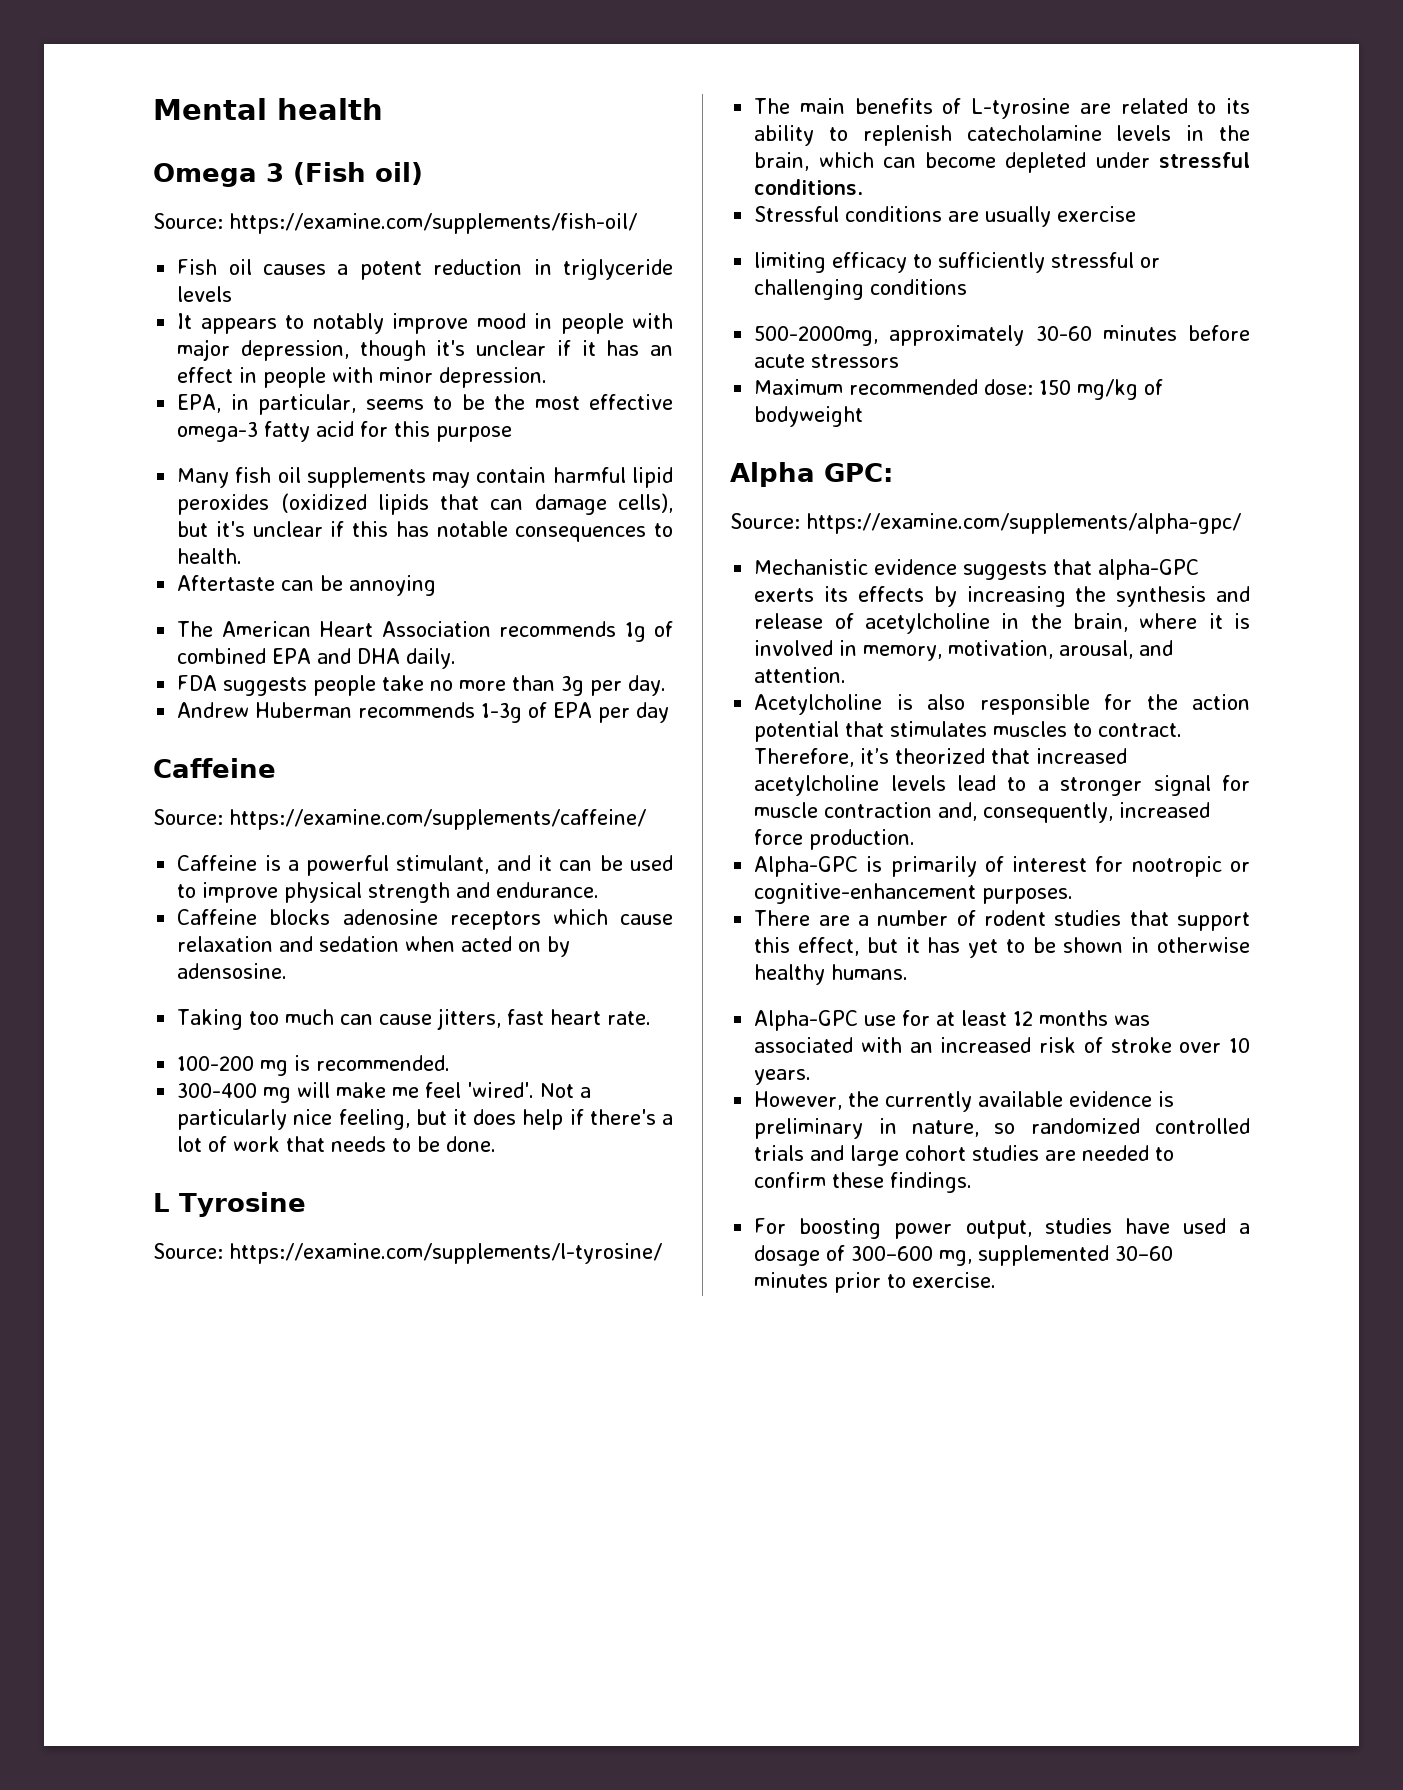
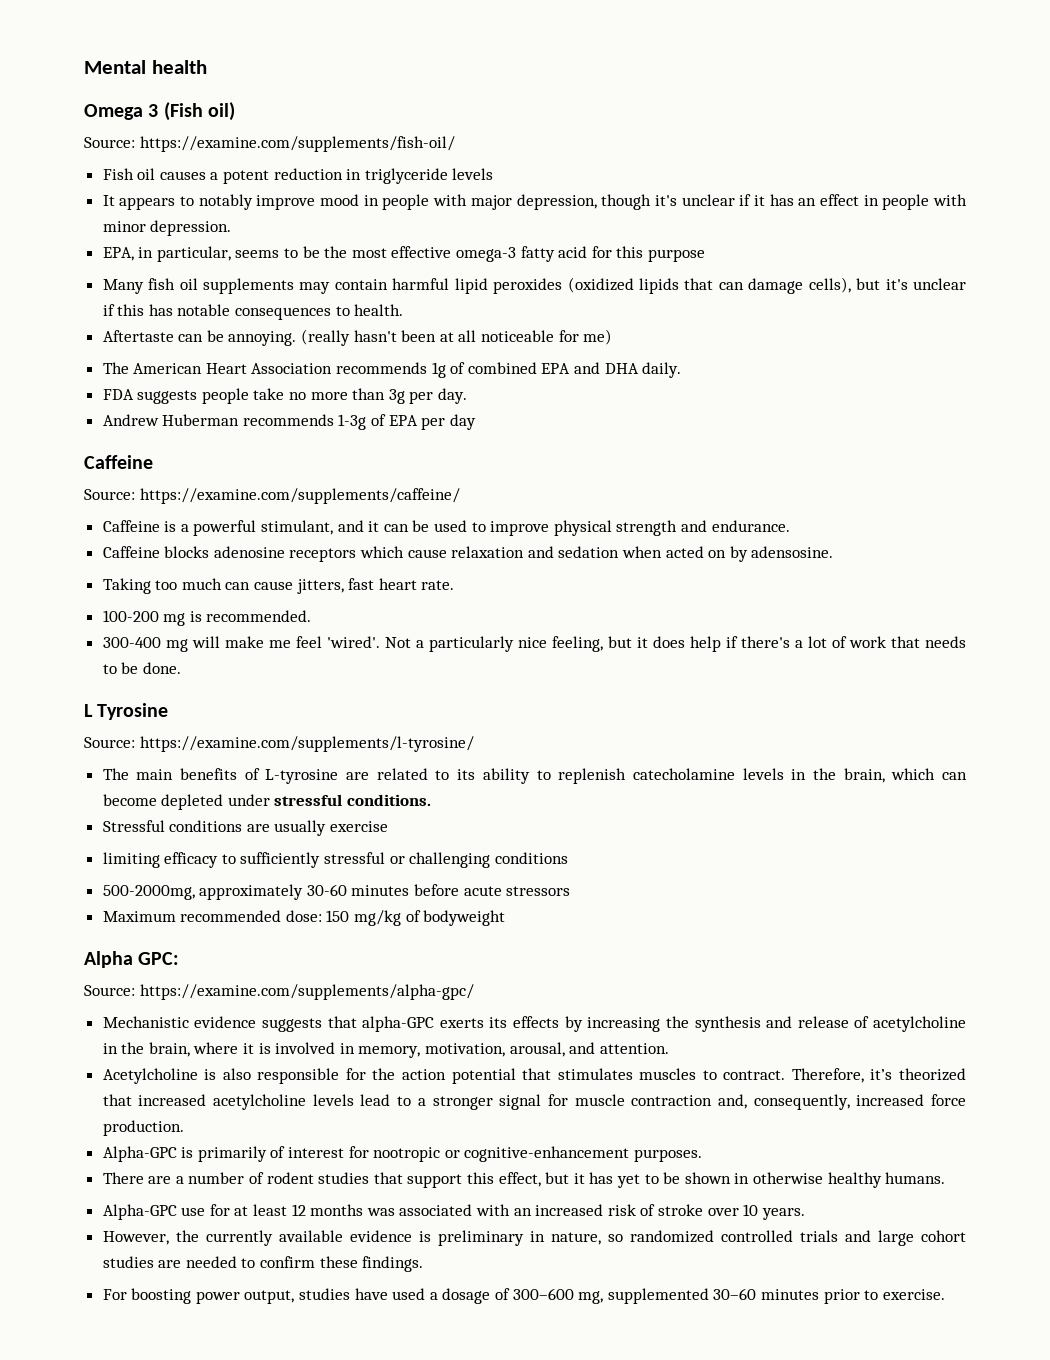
- Aftertaste can be annoying
+ Aftertaste can be annoying. (really hasn't been at all noticeable for me)

